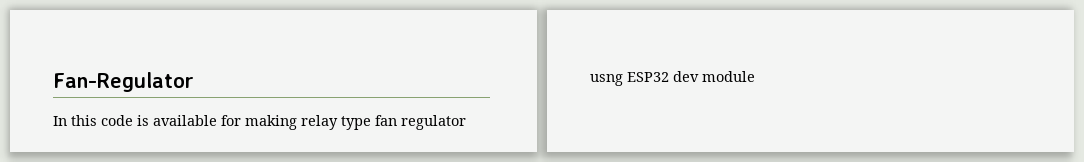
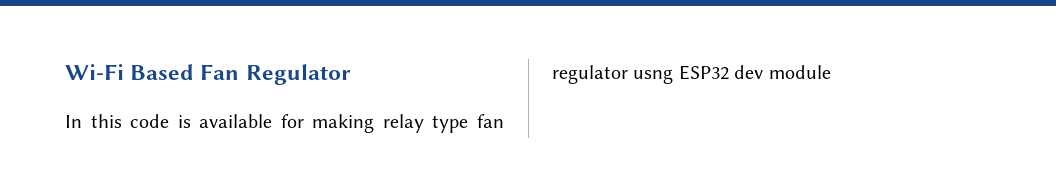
- Fan-Regulator
+ Wi-Fi Based Fan Regulator

